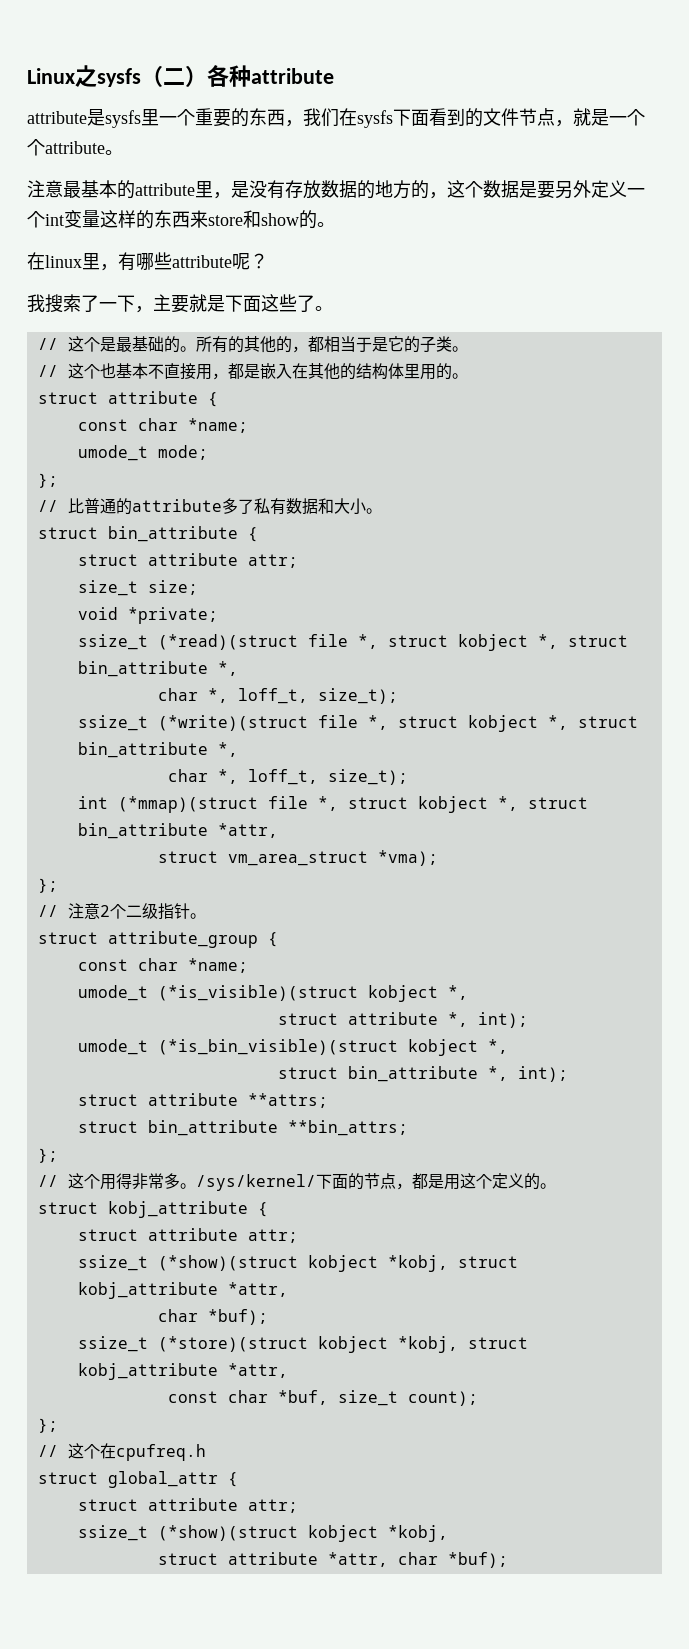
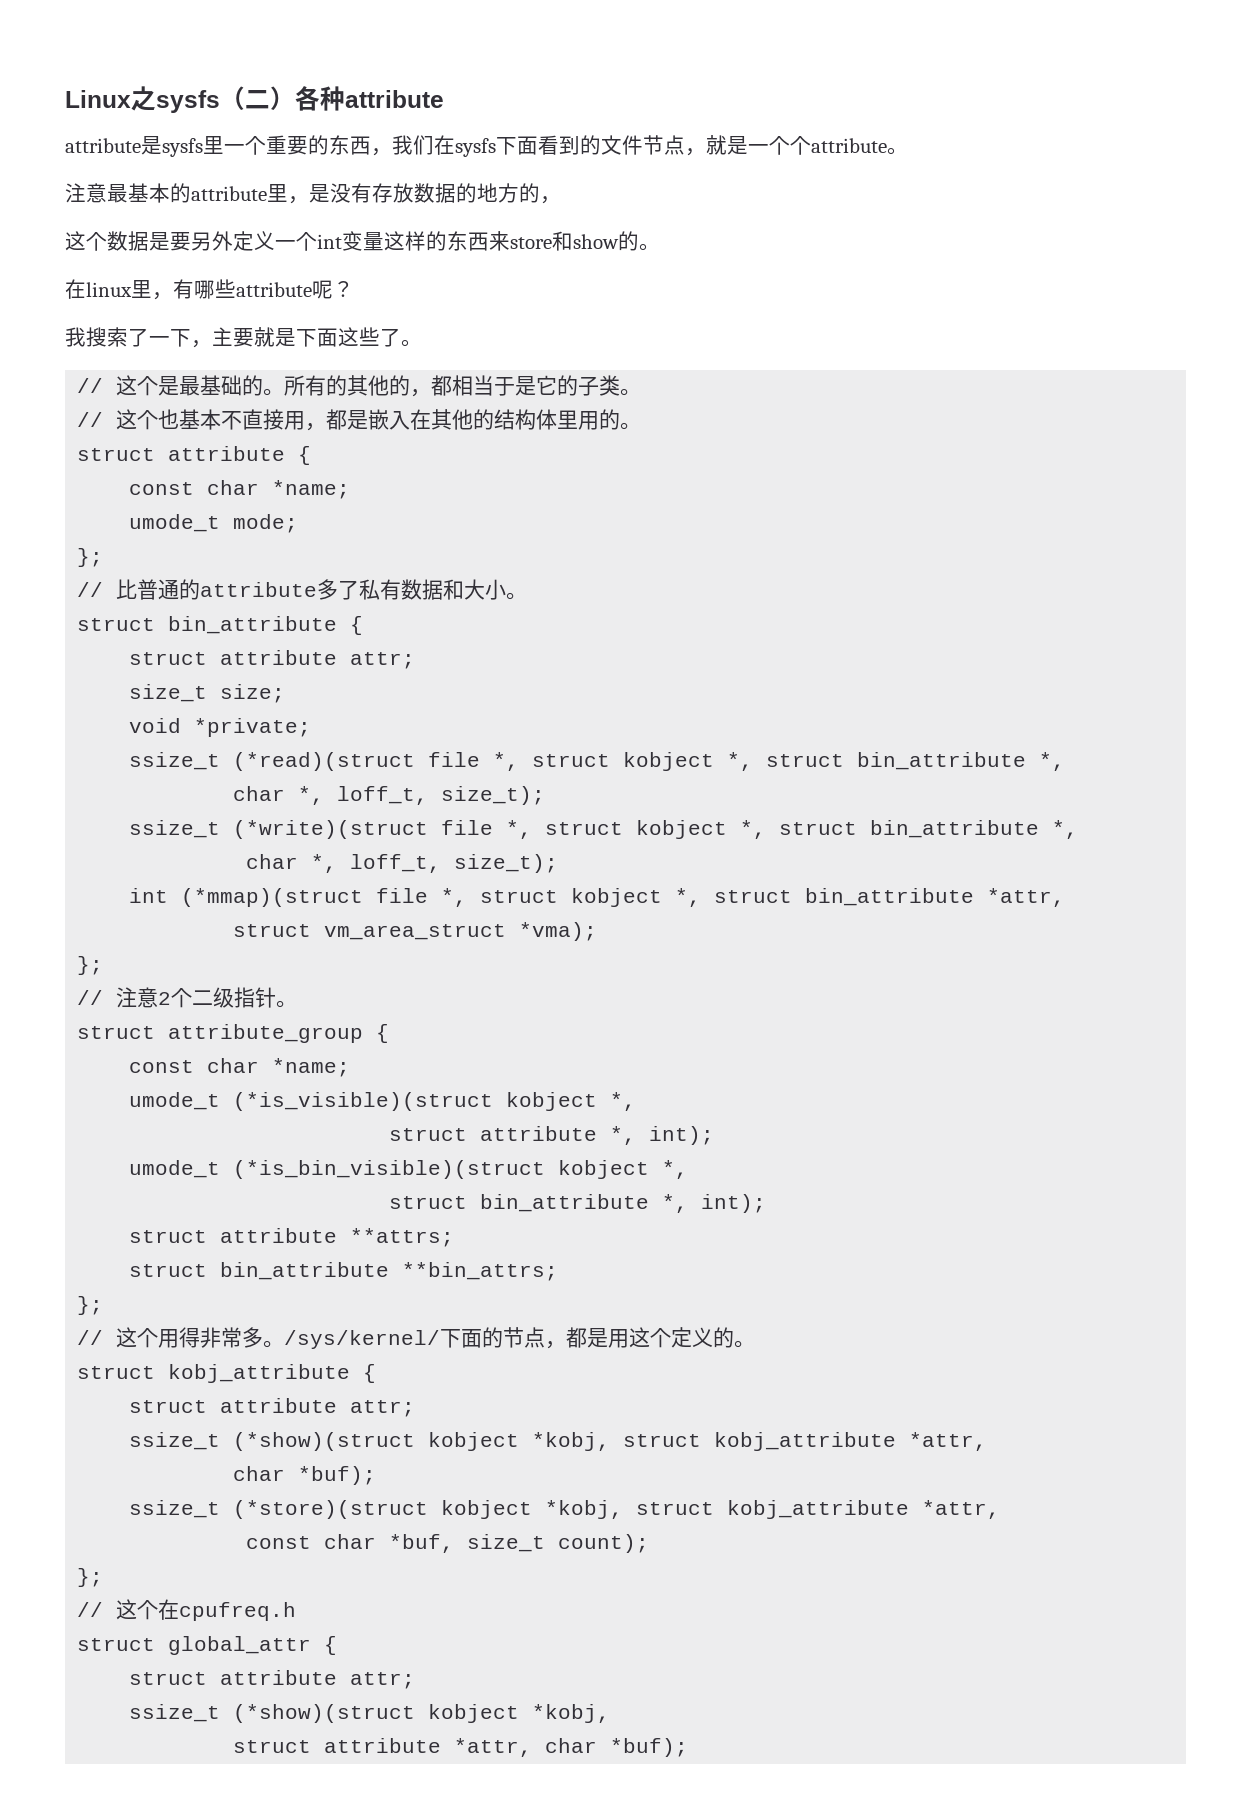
- 注意最基本的attribute里，是没有存放数据的地方的，这个数据是要另外定义一个int变量这样的东西来store和show的。
+ 注意最基本的attribute里，是没有存放数据的地方的，
+ 这个数据是要另外定义一个int变量这样的东西来store和show的。

